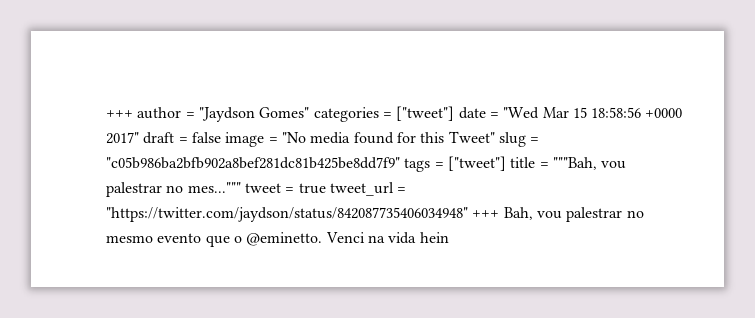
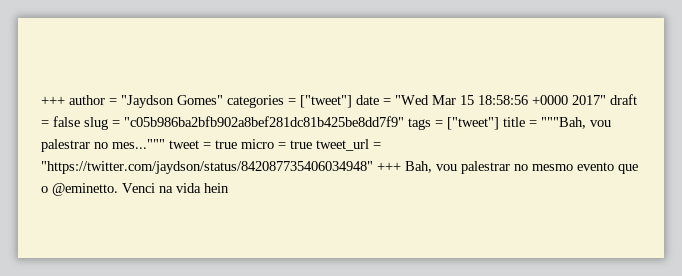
- +++ author = "Jaydson Gomes" categories = ["tweet"] date = "Wed Mar 15 18:58:56 +0000 2017" draft = false image = "No media found for this Tweet" slug = "c05b986ba2bfb902a8bef281dc81b425be8dd7f9" tags = ["tweet"] title = """Bah, vou palestrar no mes...""" tweet = true tweet_url = "https://twitter.com/jaydson/status/842087735406034948" +++ Bah, vou palestrar no mesmo evento que o @eminetto.
+ +++ author = "Jaydson Gomes" categories = ["tweet"] date = "Wed Mar 15 18:58:56 +0000 2017" draft = false slug = "c05b986ba2bfb902a8bef281dc81b425be8dd7f9" tags = ["tweet"] title = """Bah, vou palestrar no mes...""" tweet = true micro = true tweet_url = "https://twitter.com/jaydson/status/842087735406034948" +++ Bah, vou palestrar no mesmo evento que o @eminetto.

